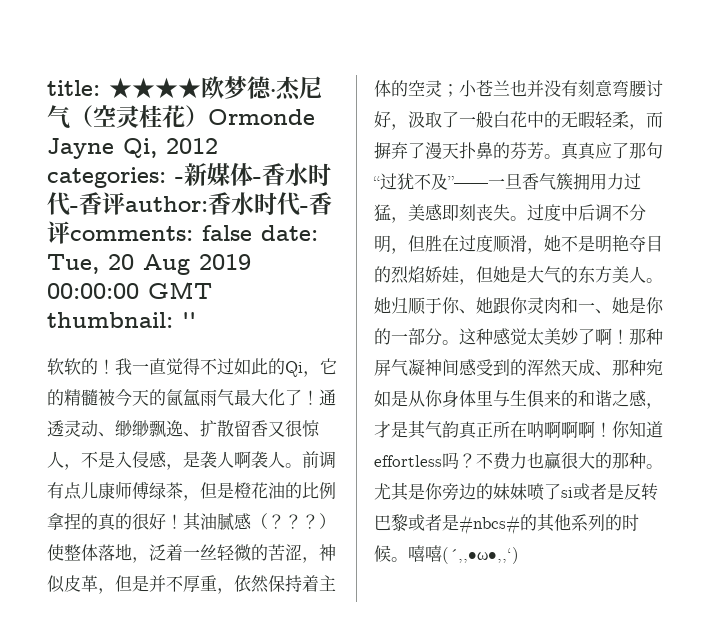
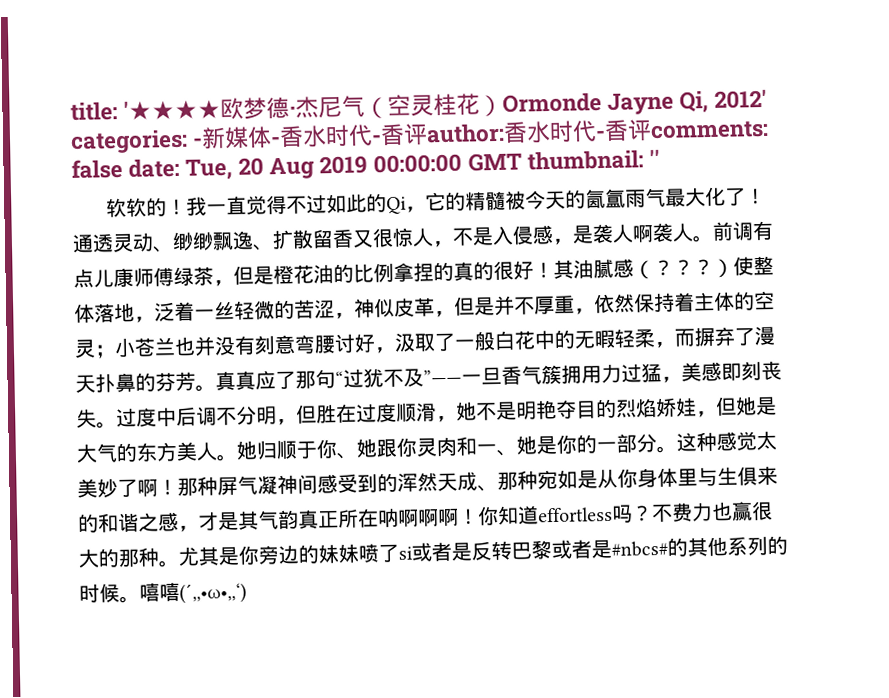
- title: ★★★★欧梦德·杰尼气（空灵桂花）Ormonde Jayne Qi, 2012 categories: -新媒体-香水时代-香评author:香水时代-香评comments: false date: Tue, 20 Aug 2019 00:00:00 GMT thumbnail: ''
+ title: '★★★★欧梦德·杰尼气（空灵桂花）Ormonde Jayne Qi, 2012' categories: -新媒体-香水时代-香评author:香水时代-香评comments: false date: Tue, 20 Aug 2019 00:00:00 GMT thumbnail: ''

